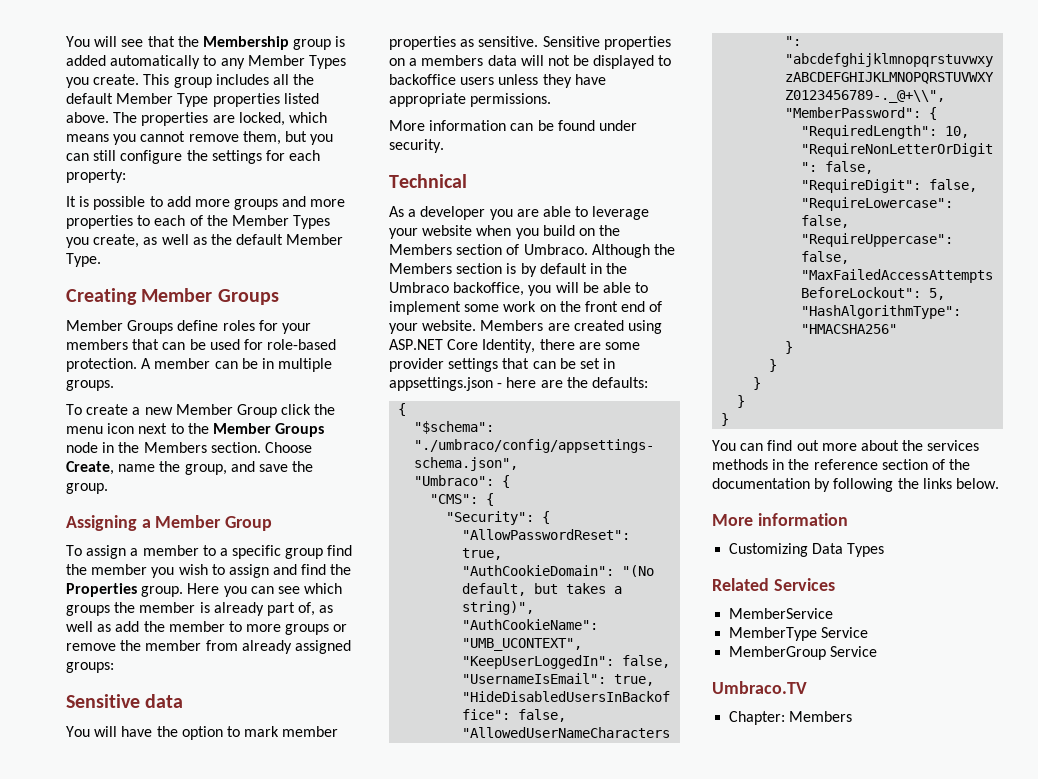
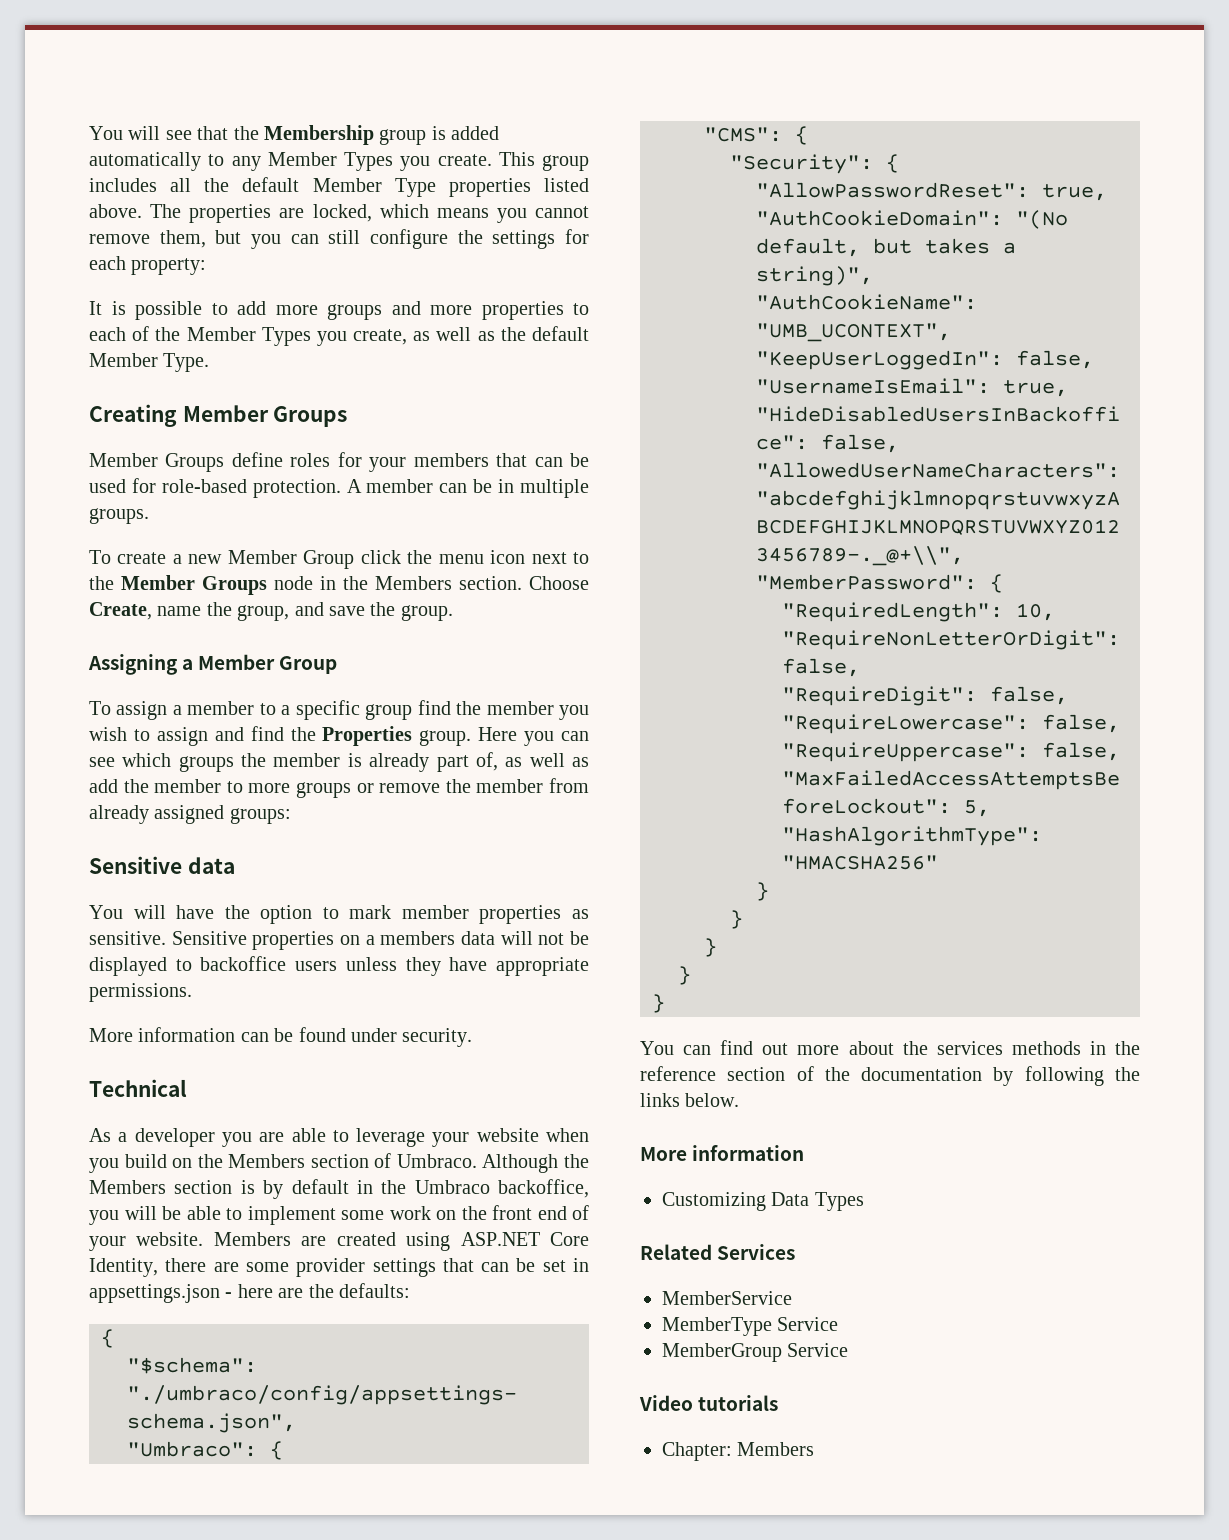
- Umbraco.TV
+ Video tutorials

